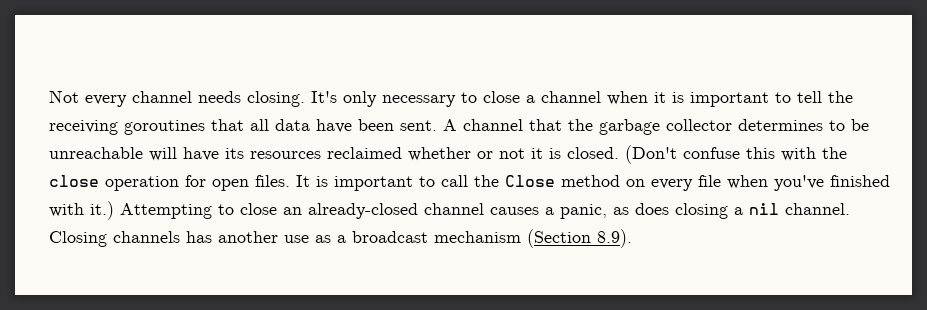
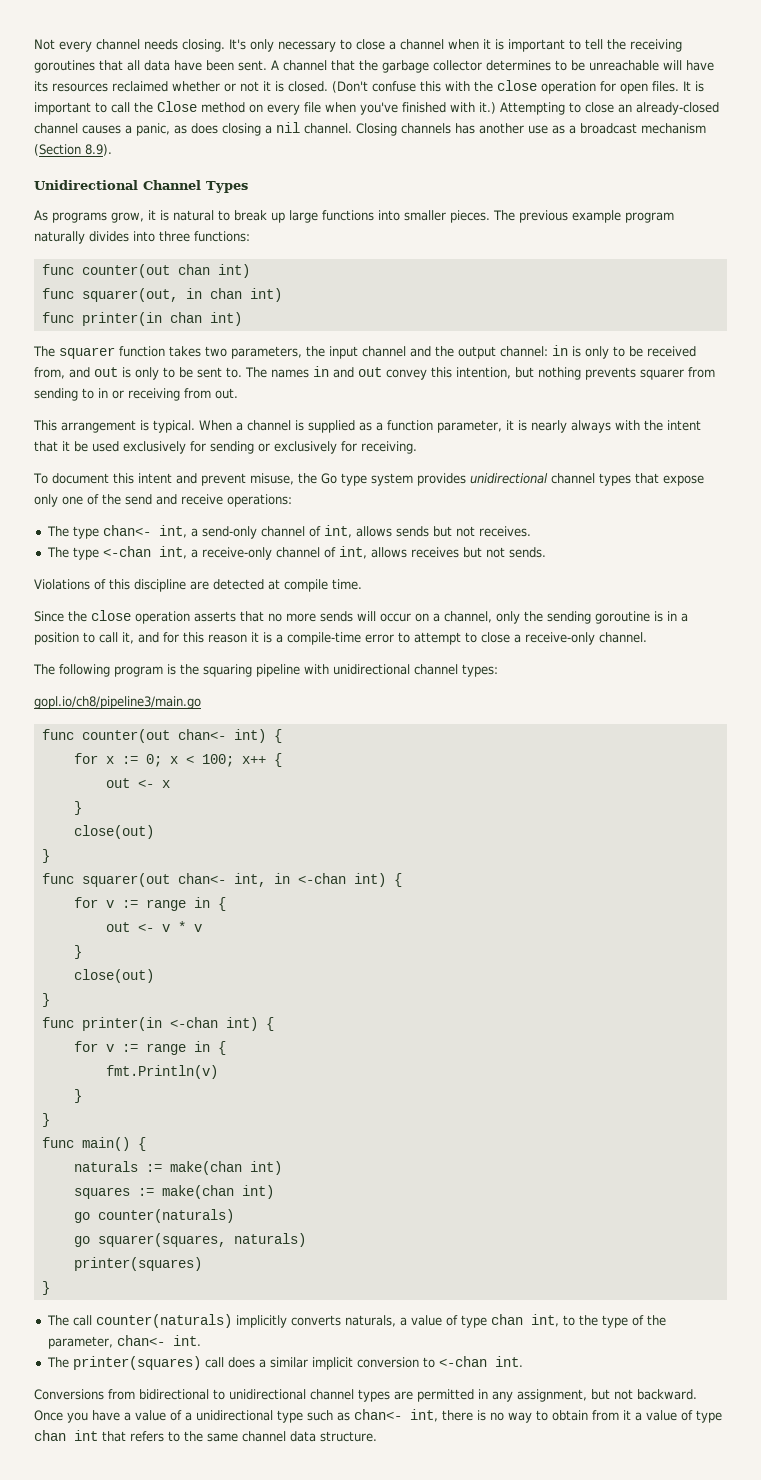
+ Unidirectional Channel Types
+ As programs grow, it is natural to break up large functions into smaller pieces. The previous example program naturally divides into three functions:
+ func counter(out chan int)
+ func squarer(out, in chan int)
+ func printer(in chan int)
+ The squarer function takes two parameters, the input channel and the output channel: in is only to be received from, and out is only to be sent to. The names in and out convey this intention, but nothing prevents squarer from sending to in or receiving from out.
+ This arrangement is typical. When a channel is supplied as a function parameter, it is nearly always with the intent that it be used exclusively for sending or exclusively for receiving.
+ To document this intent and prevent misuse, the Go type system provides unidirectional channel types that expose only one of the send and receive operations:
+ The type chan<- int, a send-only channel of int, allows sends but not receives.
+ The type <-chan int, a receive-only channel of int, allows receives but not sends.
+ Violations of this discipline are detected at compile time.
+ Since the close operation asserts that no more sends will occur on a channel, only the sending goroutine is in a position to call it, and for this reason it is a compile-time error to attempt to close a receive-only channel.
+ The following program is the squaring pipeline with unidirectional channel types:
+ gopl.io/ch8/pipeline3/main.go
+ func counter(out chan<- int) {
+ for x := 0; x < 100; x++ {
+ out <- x
+ }
+ close(out)
+ }
+ func squarer(out chan<- int, in <-chan int) {
+ for v := range in {
+ out <- v * v
+ }
+ close(out)
+ }
+ func printer(in <-chan int) {
+ for v := range in {
+ fmt.Println(v)
+ }
+ }
+ func main() {
+ naturals := make(chan int)
+ squares := make(chan int)
+ go counter(naturals)
+ go squarer(squares, naturals)
+ printer(squares)
+ }
+ The call counter(naturals) implicitly converts naturals, a value of type chan int, to the type of the parameter, chan<- int.
+ The printer(squares) call does a similar implicit conversion to <-chan int.
+ Conversions from bidirectional to unidirectional channel types are permitted in any assignment, but not backward. Once you have a value of a unidirectional type such as chan<- int, there is no way to obtain from it a value of type chan int that refers to the same channel data structure.

